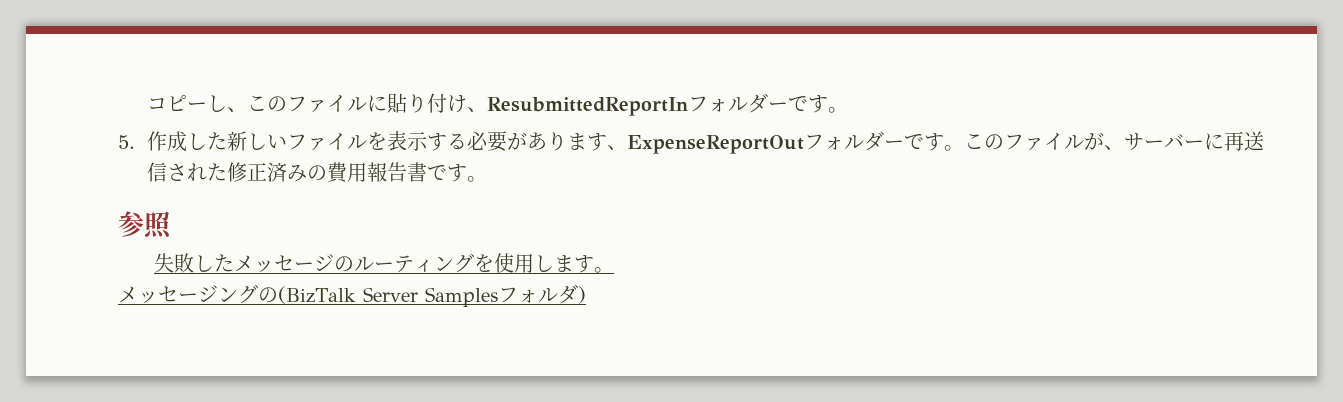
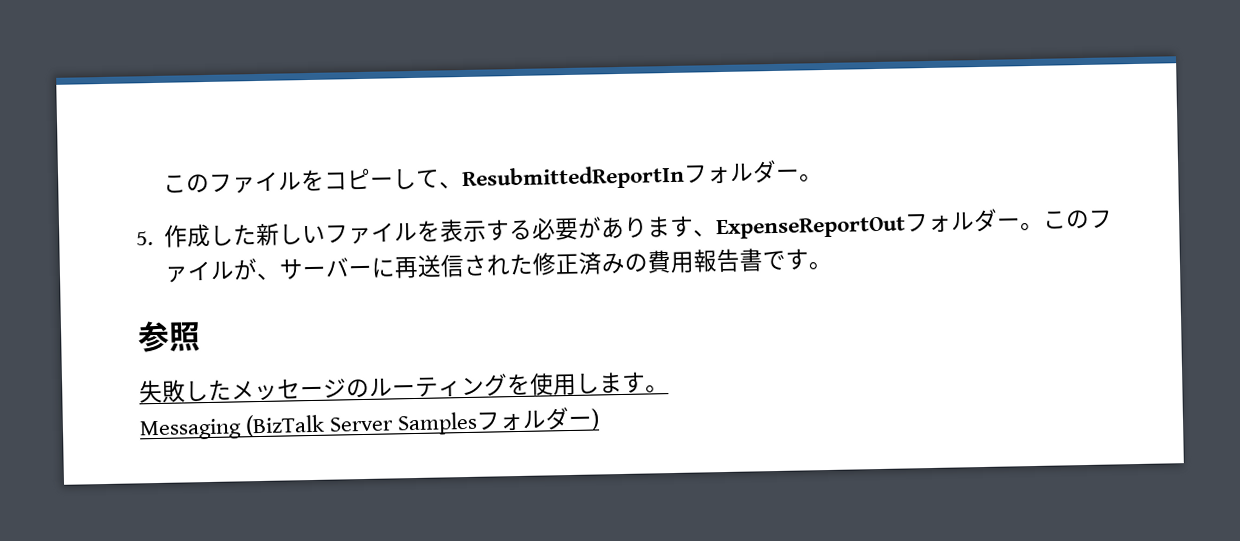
- コピーし、このファイルに貼り付け、ResubmittedReportInフォルダーです。
+ このファイルをコピーして、ResubmittedReportInフォルダー。
- 5.作成した新しいファイルを表示する必要があります、ExpenseReportOutフォルダーです。
+ 5.作成した新しいファイルを表示する必要があります、ExpenseReportOutフォルダー。
- メッセージングの(BizTalk Server Samplesフォルダ)
+ Messaging (BizTalk Server Samplesフォルダー)

